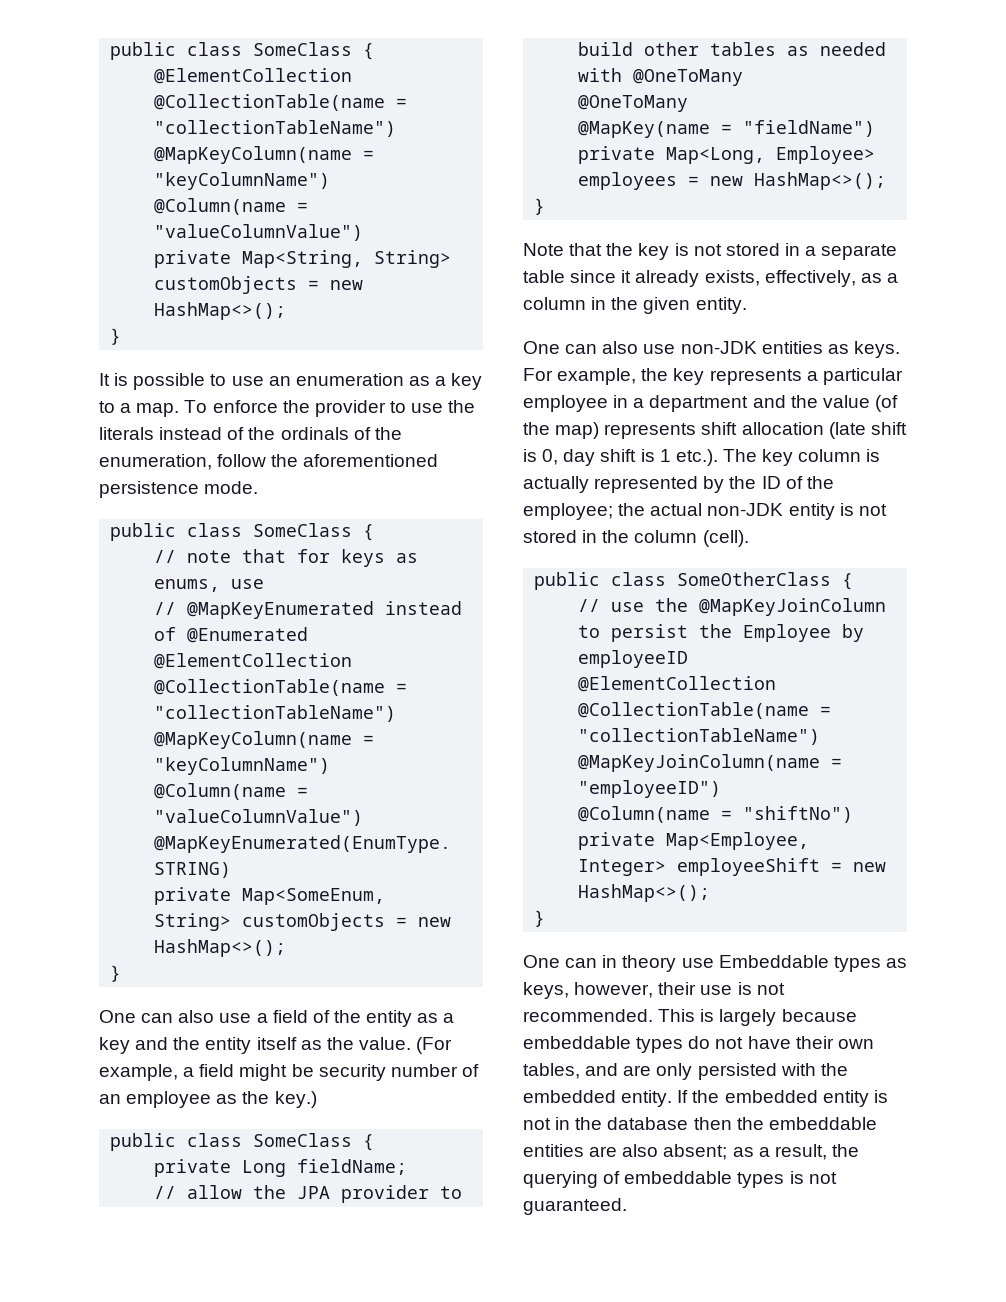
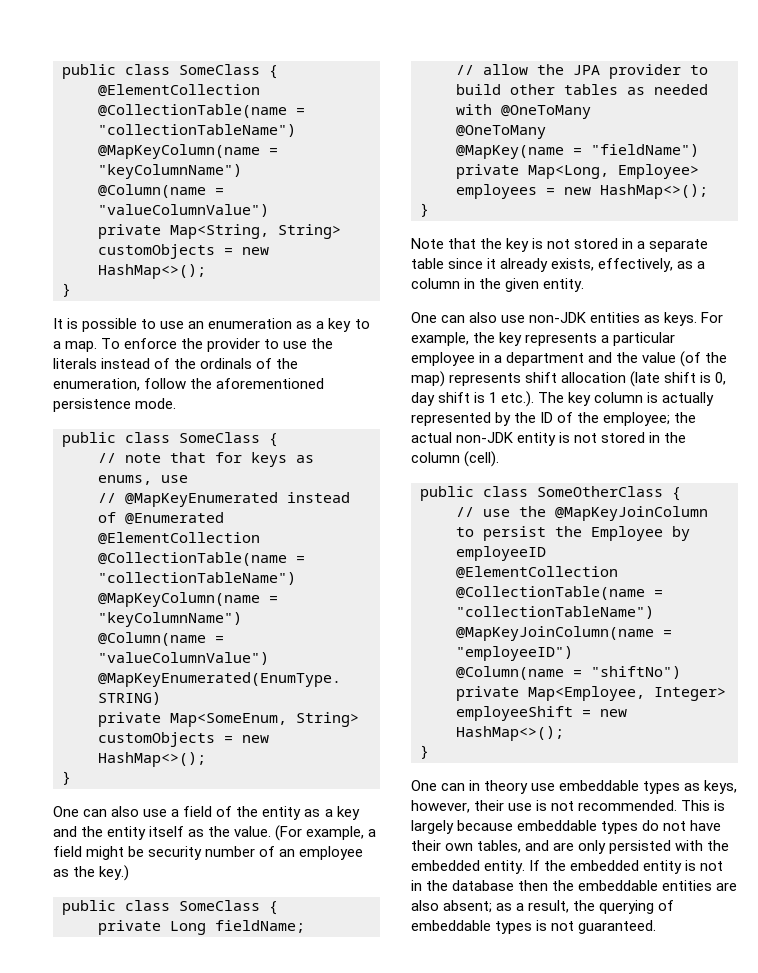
- One can in theory use Embeddable types as keys, however, their use is not recommended.
+ One can in theory use embeddable types as keys, however, their use is not recommended.

